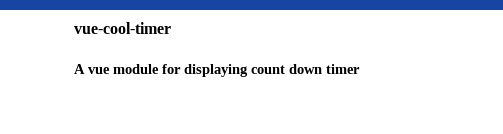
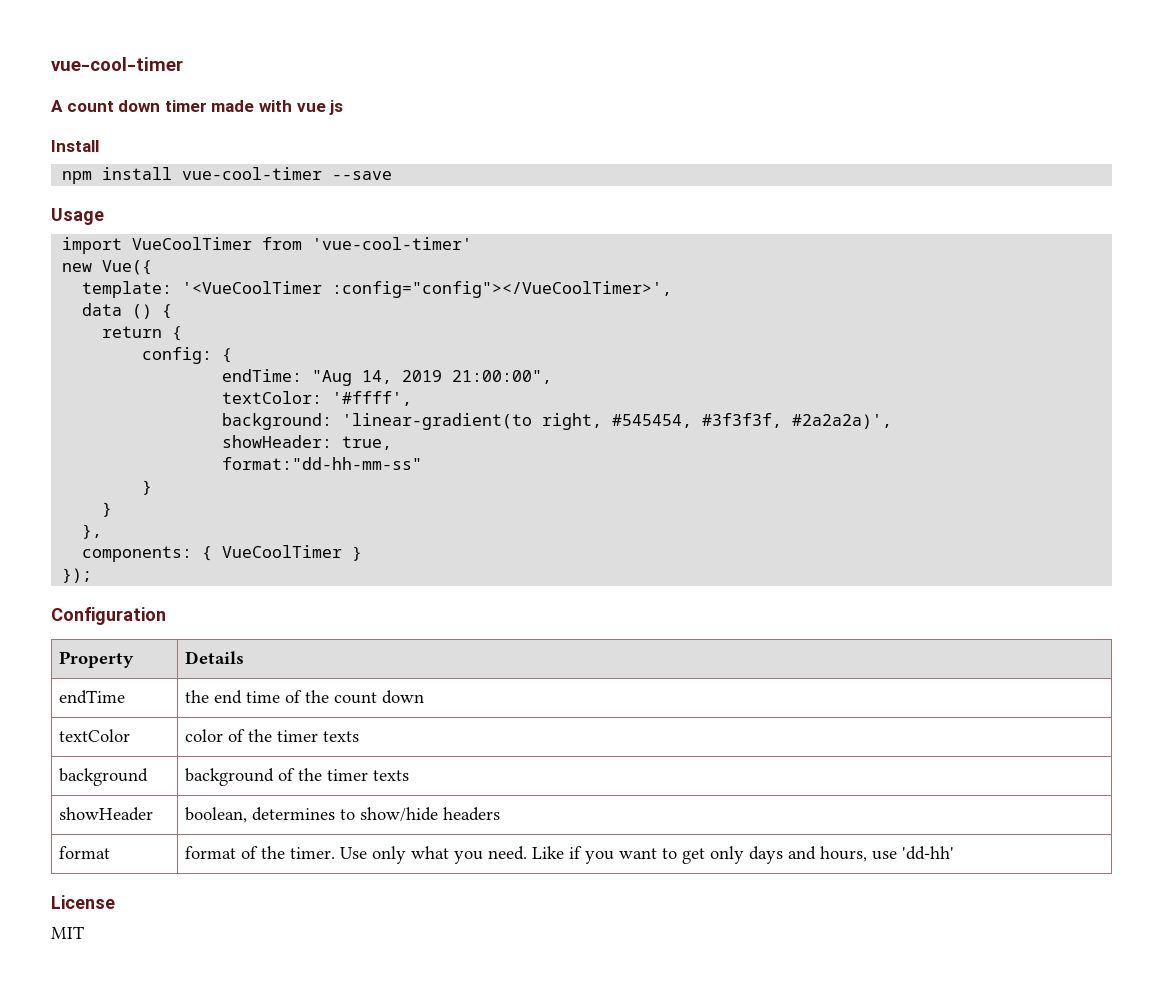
- A vue module for displaying count down timer
+ A count down timer made with vue js
+ Install
+ npm install vue-cool-timer --save
+ Usage
+ import VueCoolTimer from 'vue-cool-timer'
+ new Vue({
+ template: '<VueCoolTimer :config="config"></VueCoolTimer>',
+ data () {
+ return {
+ config: {
+ endTime: "Aug 14, 2019 21:00:00",
+ textColor: '#ffff',
+ background: 'linear-gradient(to right, #545454, #3f3f3f, #2a2a2a)',
+ showHeader: true,
+ format:"dd-hh-mm-ss"
+ }
+ }
+ },
+ components: { VueCoolTimer }
+ });
+ Configuration
+ Property | Details
+ endTime | the end time of the count down
+ textColor | color of the timer texts
+ background | background of the timer texts
+ showHeader | boolean, determines to show/hide headers
+ format | format of the timer. Use only what you need. Like if you want to get only days and hours, use 'dd-hh'
+ License
+ MIT

